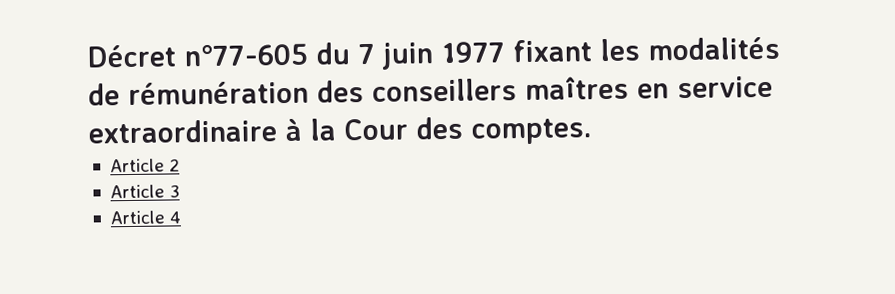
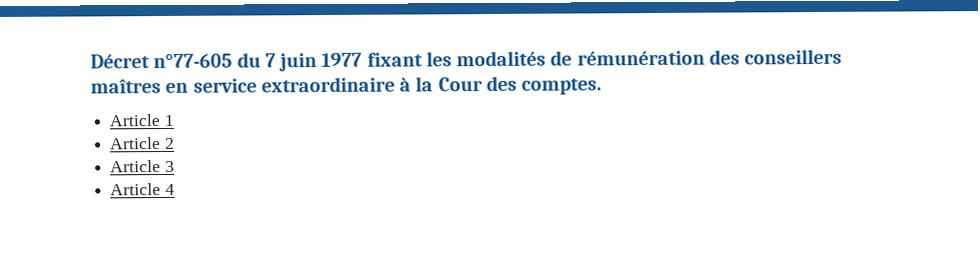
+ Article 1

